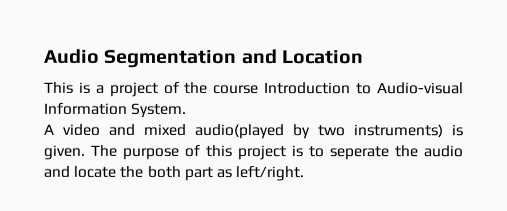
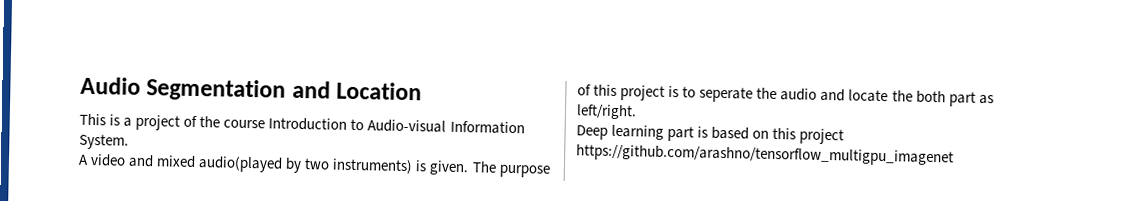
+ Deep learning part is based on this project https://github.com/arashno/tensorflow_multigpu_imagenet

